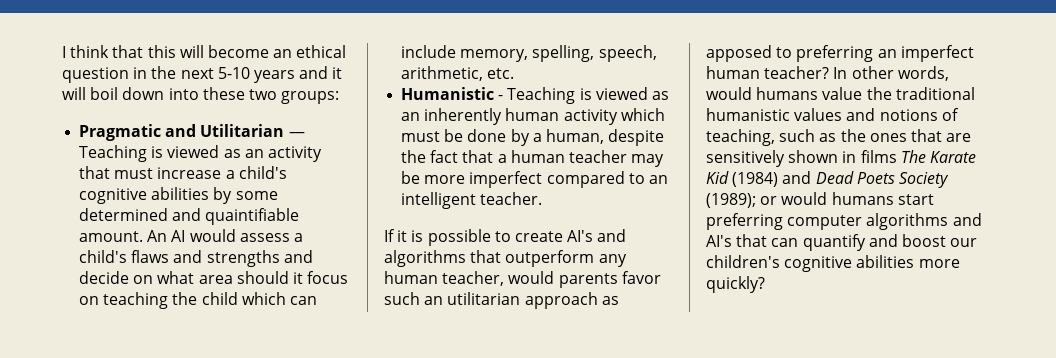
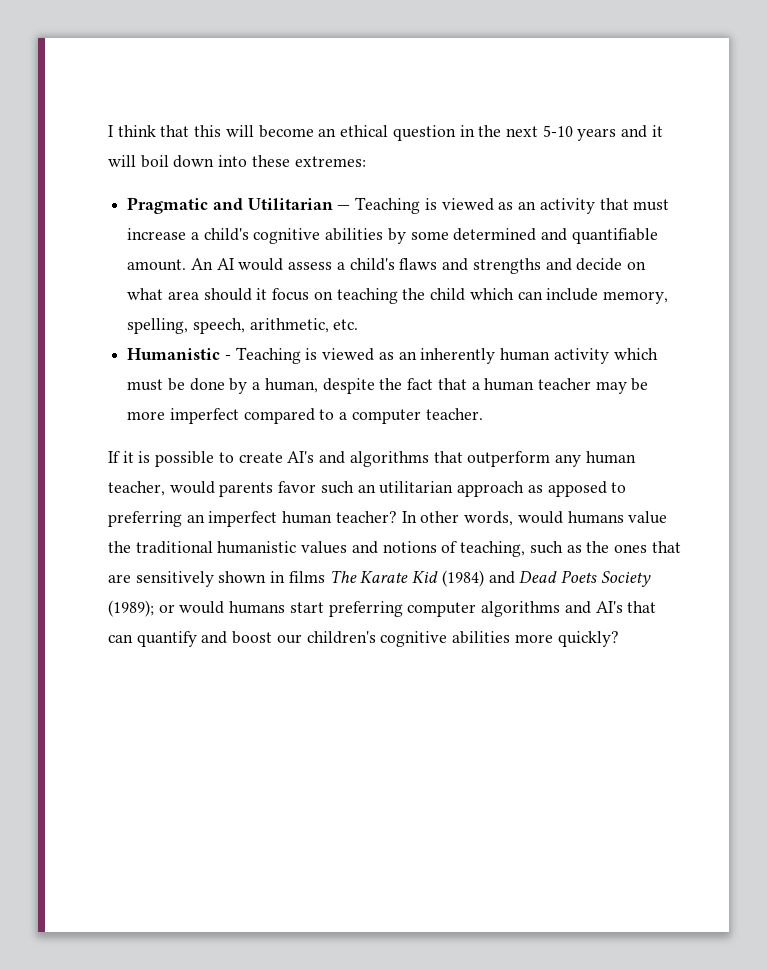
- I think that this will become an ethical question in the next 5-10 years and it will boil down into these two groups:
+ I think that this will become an ethical question in the next 5-10 years and it will boil down into these extremes:
- Pragmatic and Utilitarian — Teaching is viewed as an activity that must increase a child's cognitive abilities by some determined and quaintifiable amount.
+ Pragmatic and Utilitarian — Teaching is viewed as an activity that must increase a child's cognitive abilities by some determined and quantifiable amount.
- Humanistic - Teaching is viewed as an inherently human activity which must be done by a human, despite the fact that a human teacher may be more imperfect compared to an intelligent teacher.
+ Humanistic - Teaching is viewed as an inherently human activity which must be done by a human, despite the fact that a human teacher may be more imperfect compared to a computer teacher.

